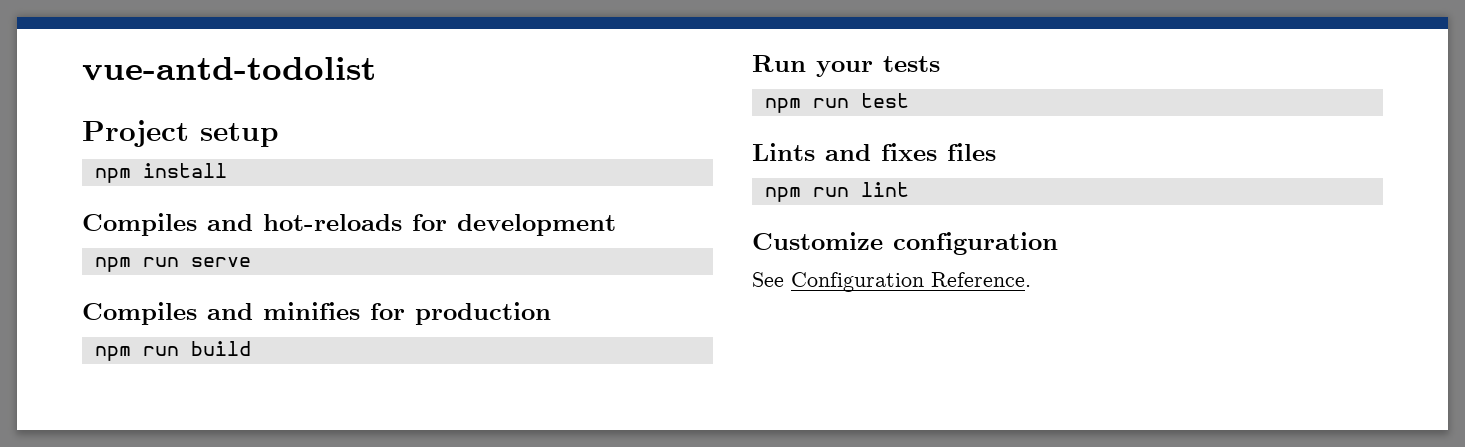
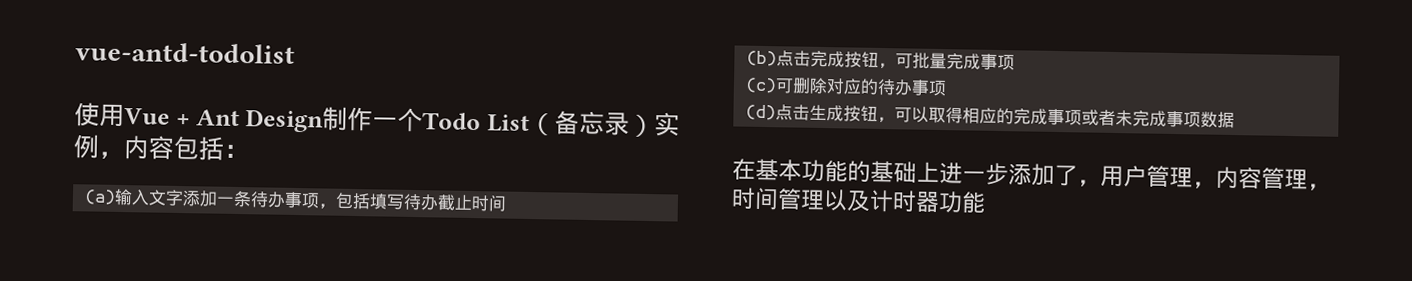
- Project setup
- npm install
- Compiles and hot-reloads for development
- npm run serve
- Compiles and minifies for production
- npm run build
- Run your tests
- npm run test
- Lints and fixes files
- npm run lint
- Customize configuration
- See Configuration Reference.
+ 使用Vue + Ant Design制作一个Todo List（备忘录）实例，内容包括：
+ (a)输入文字添加一条待办事项，包括填写待办截止时间
+ (b)点击完成按钮，可批量完成事项
+ (c)可删除对应的待办事项
+ (d)点击生成按钮，可以取得相应的完成事项或者未完成事项数据
+ 在基本功能的基础上进一步添加了，用户管理，内容管理，时间管理以及计时器功能

